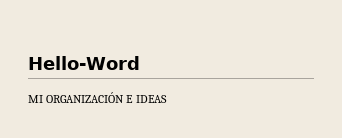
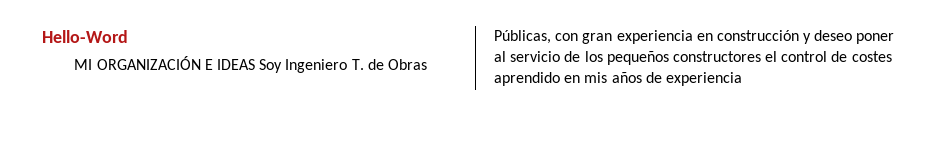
- MI ORGANIZACIÓN E IDEAS
+ MI ORGANIZACIÓN E IDEAS Soy Ingeniero T. de Obras Públicas, con gran experiencia en construcción y deseo poner al servicio de los pequeños constructores el control de costes aprendido en mis años de experiencia

